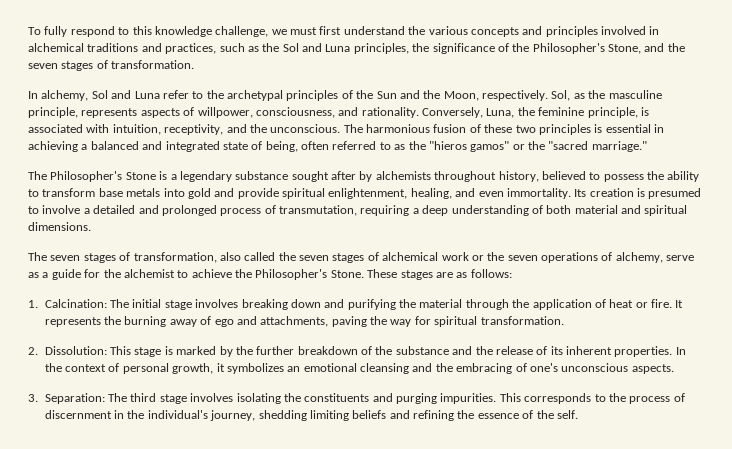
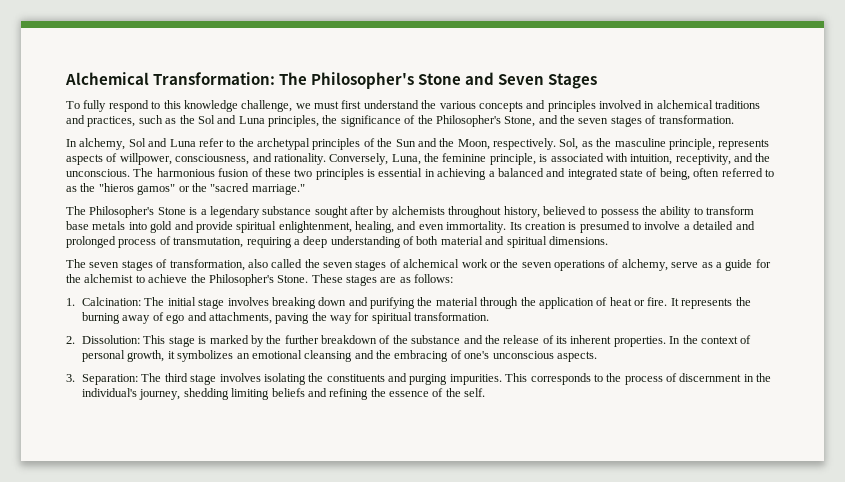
+ Alchemical Transformation: The Philosopher's Stone and Seven Stages

